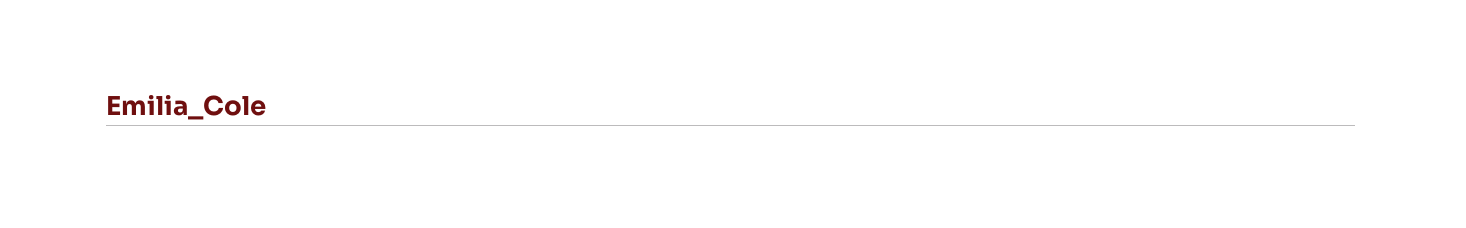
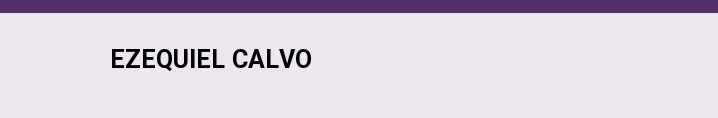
- Emilia_Cole
+ EZEQUIEL CALVO

